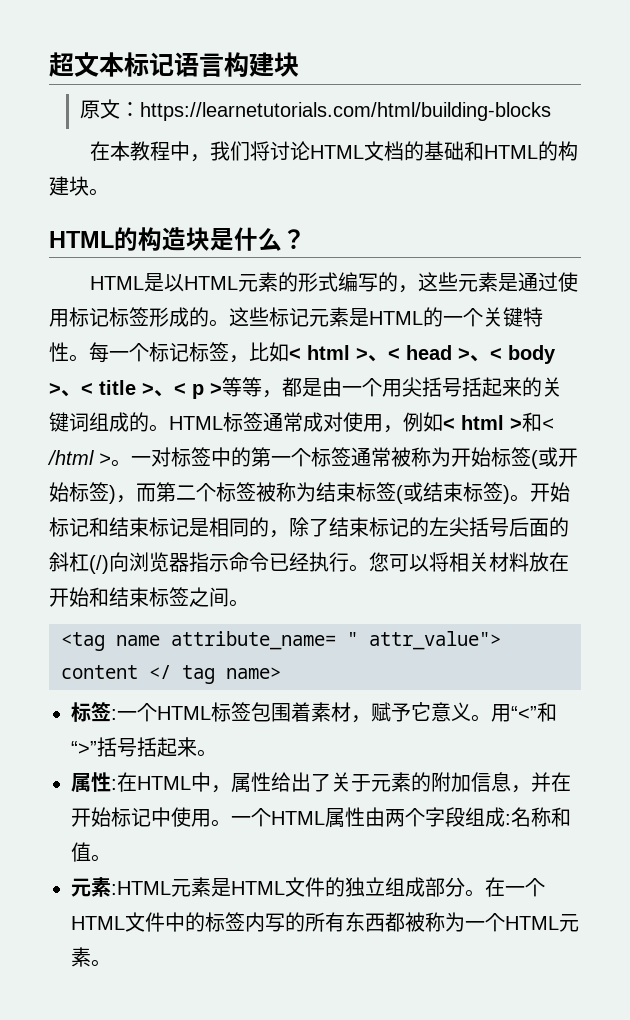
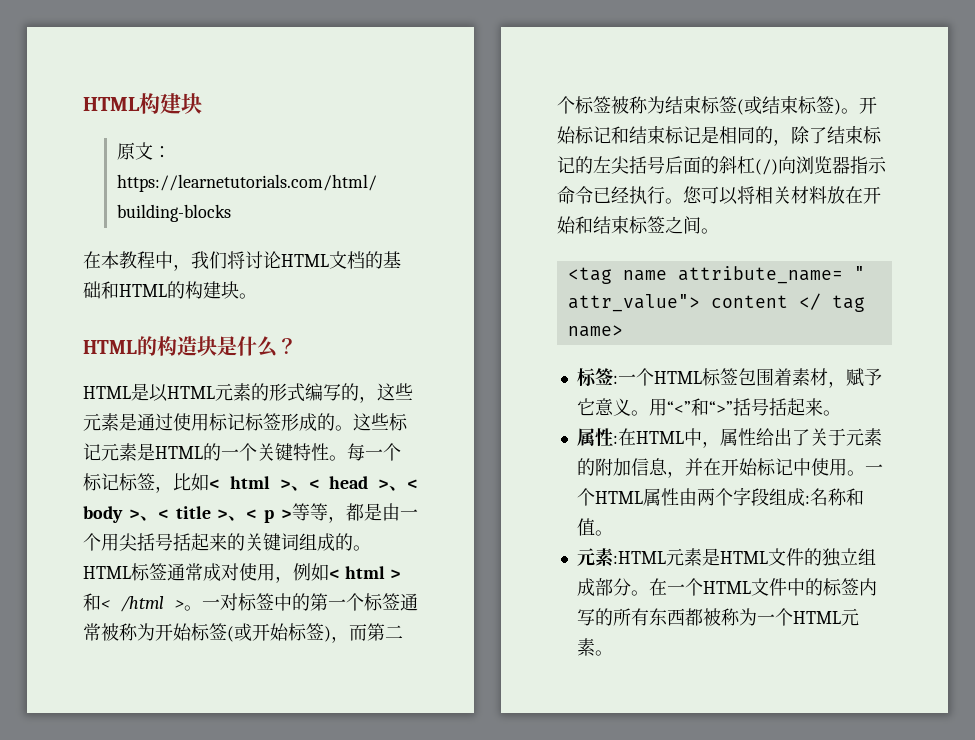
- 超文本标记语言构建块
+ HTML构建块

